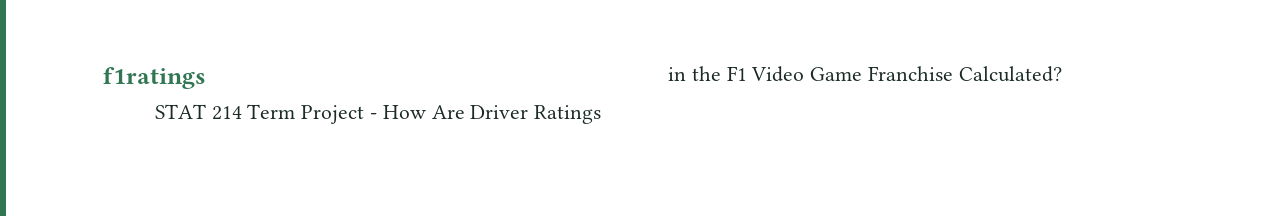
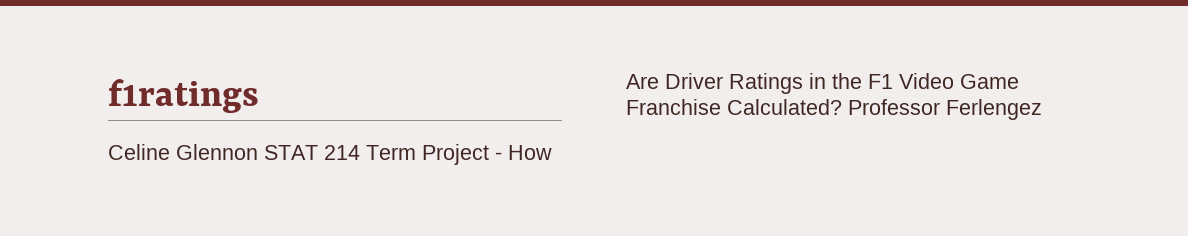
- STAT 214 Term Project - How Are Driver Ratings in the F1 Video Game Franchise Calculated?
+ Celine Glennon STAT 214 Term Project - How Are Driver Ratings in the F1 Video Game Franchise Calculated?
+ Professor Ferlengez

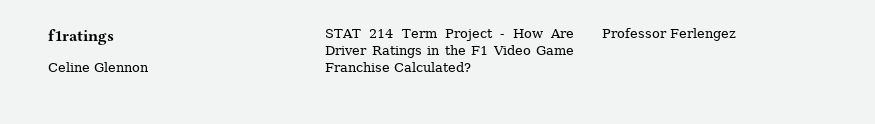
- Celine Glennon STAT 214 Term Project - How Are Driver Ratings in the F1 Video Game Franchise Calculated? Professor Ferlengez
+ Celine Glennon
+ STAT 214 Term Project - How Are Driver Ratings in the F1 Video Game Franchise Calculated?
+ Professor Ferlengez

